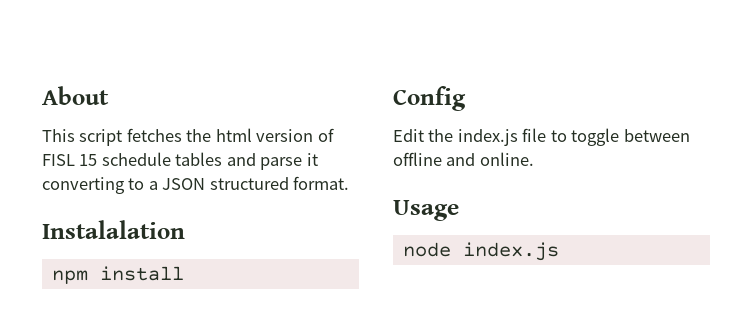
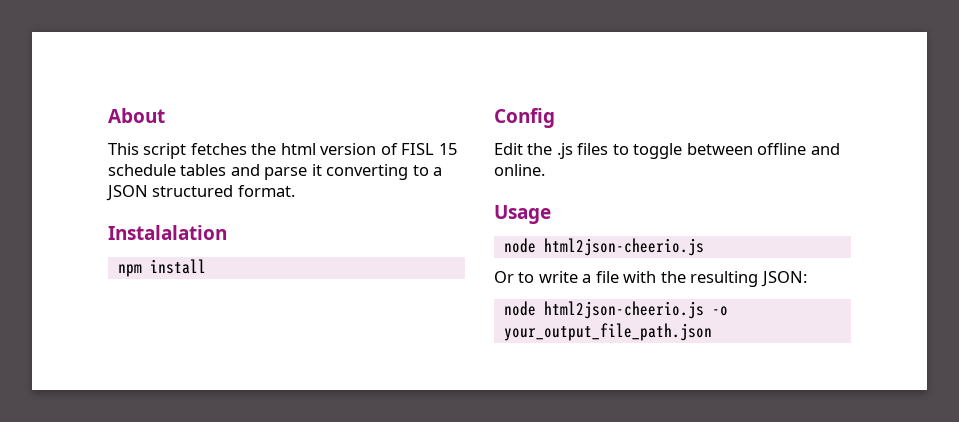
- Edit the index.js file to toggle between offline and online.
+ Edit the .js files to toggle between offline and online.
  Usage
- node index.js
+ node html2json-cheerio.js
+ Or to write a file with the resulting JSON:
+ node html2json-cheerio.js -o your_output_file_path.json

